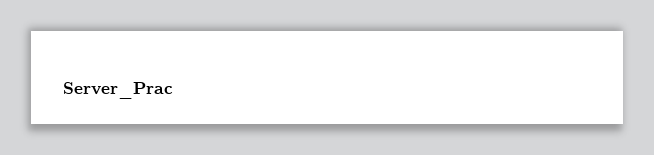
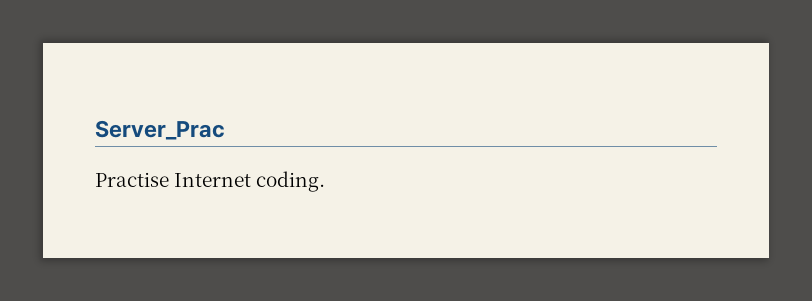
+ Practise Internet coding.

